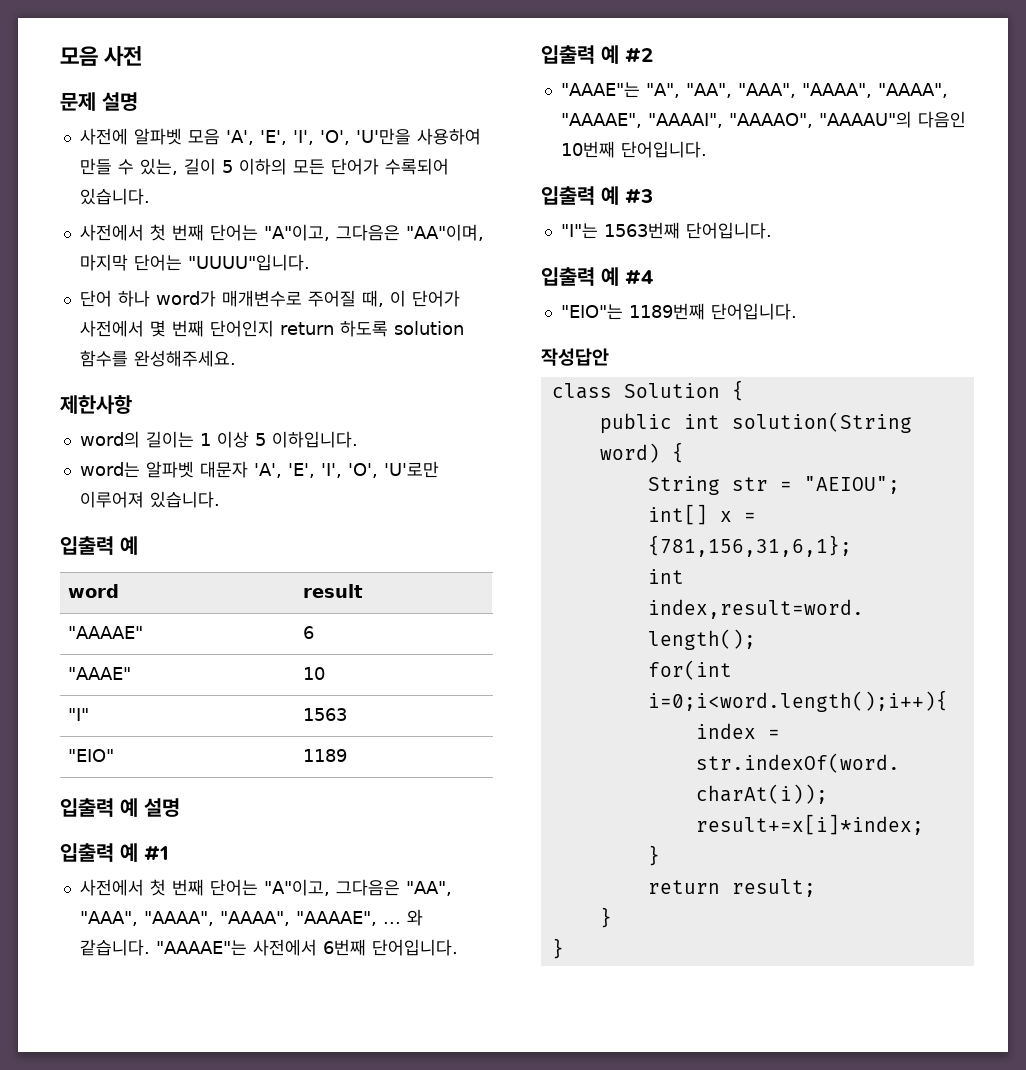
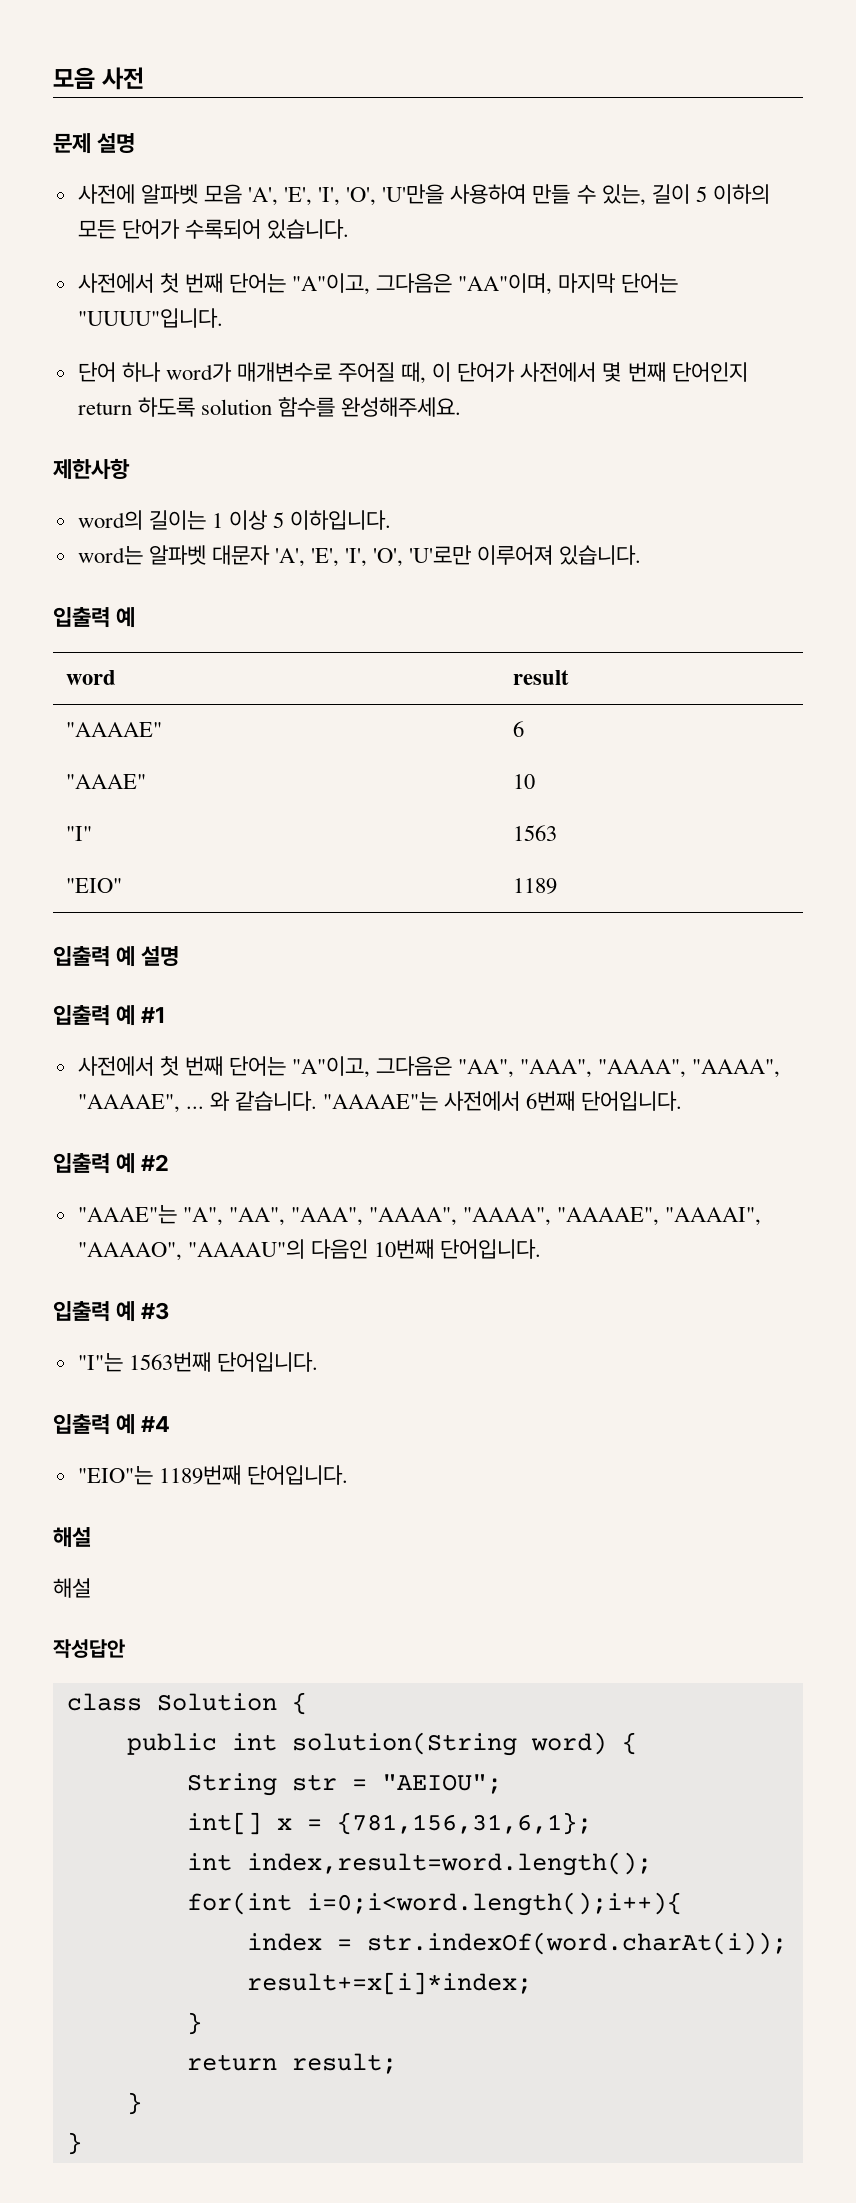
  "EIO"는 1189번째 단어입니다.
+ 해설
+ 해설

